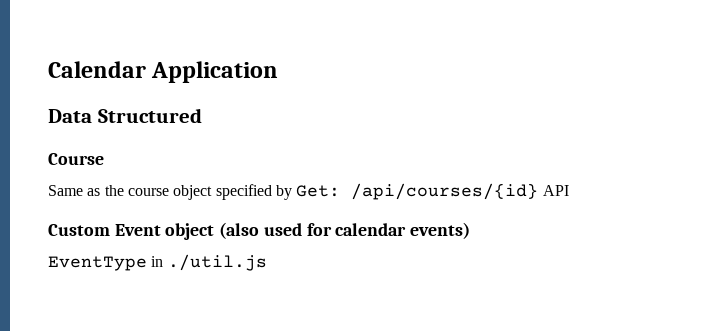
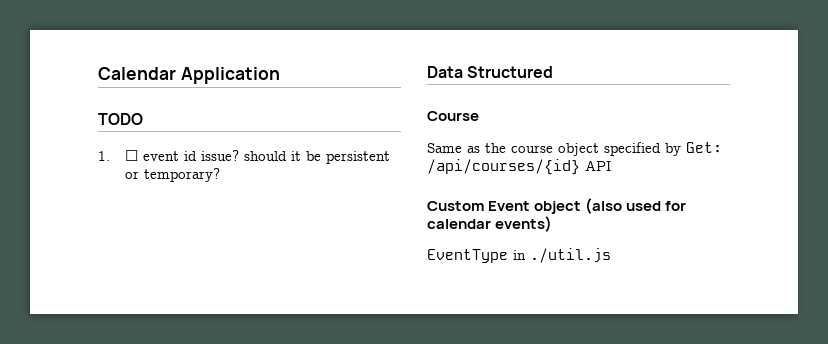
+ TODO
+ 1. ☐ event id issue? should it be persistent or temporary?

